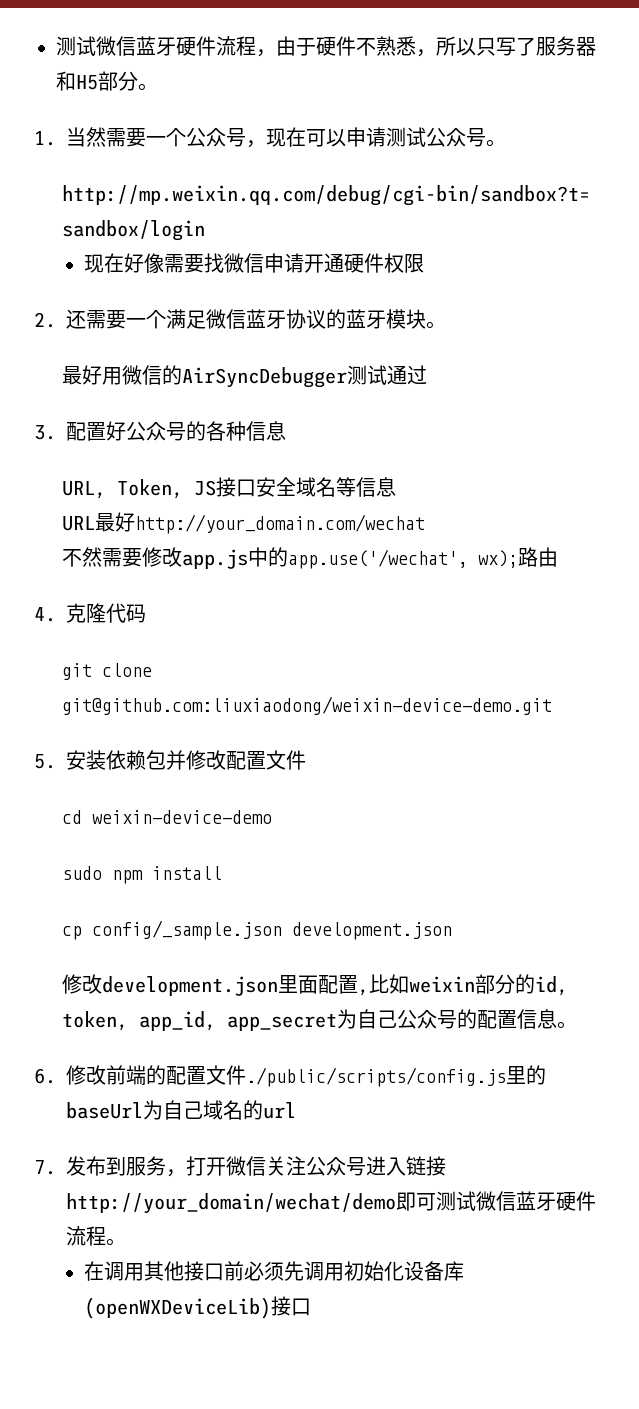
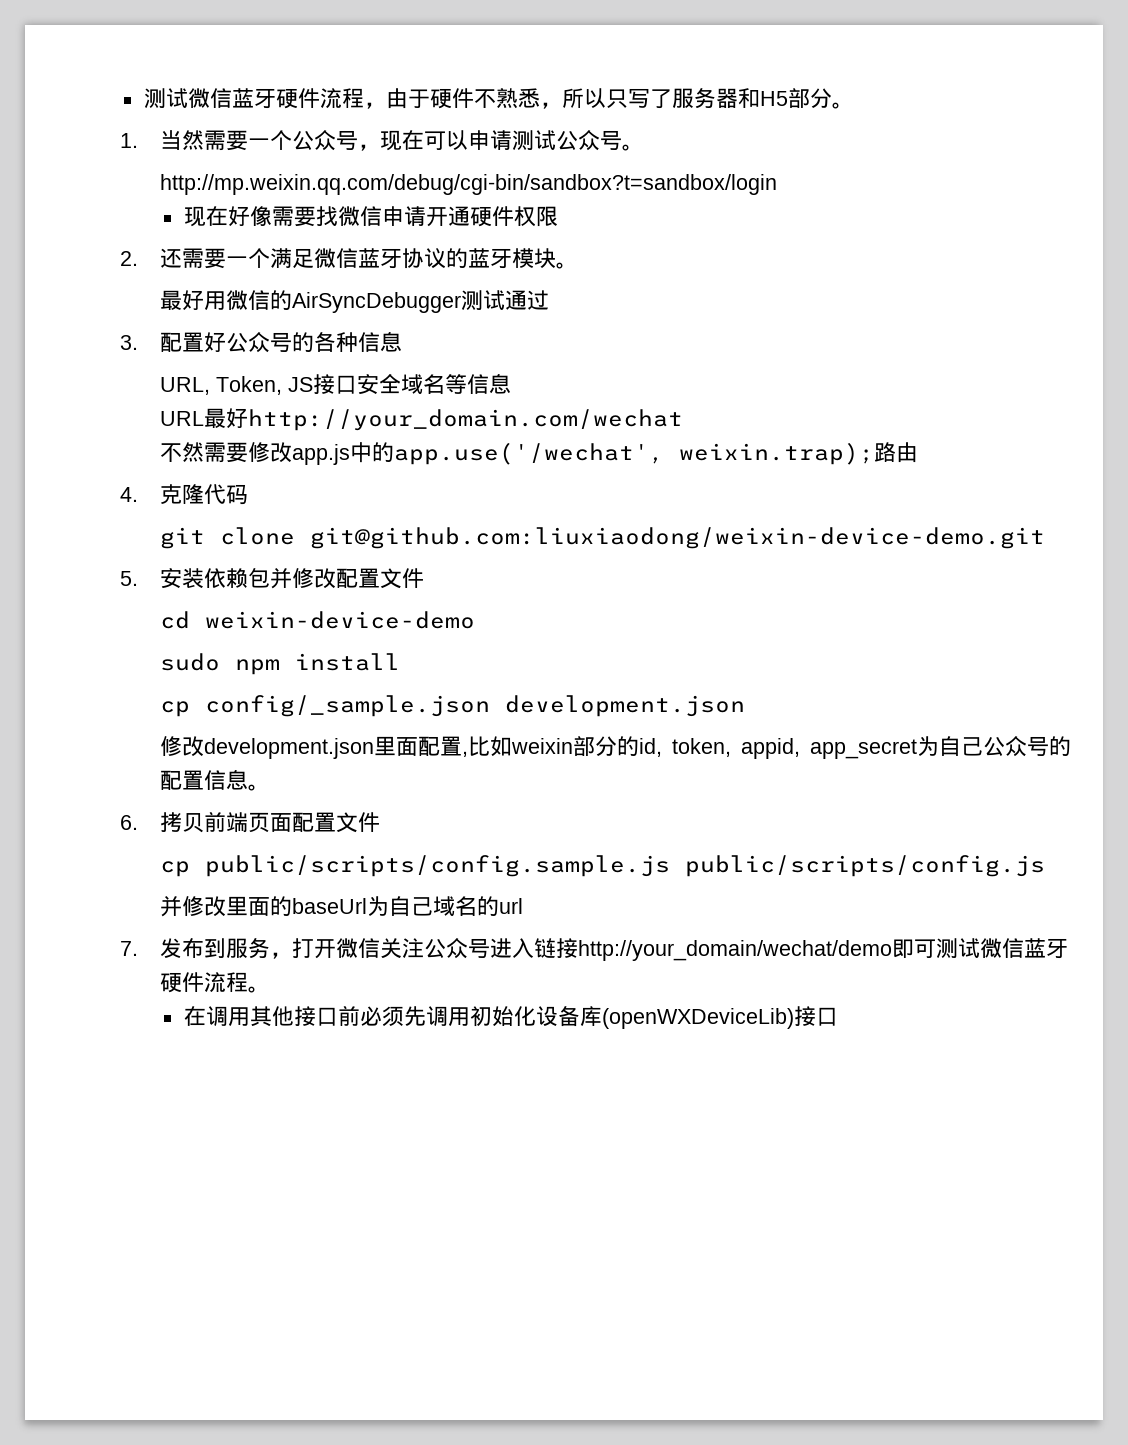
- 不然需要修改app.js中的app.use('/wechat', wx);路由
+ 不然需要修改app.js中的app.use('/wechat', weixin.trap);路由
- 修改development.json里面配置,比如weixin部分的id, token, app_id, app_secret为自己公众号的配置信息。
+ 修改development.json里面配置,比如weixin部分的id, token, appid, app_secret为自己公众号的配置信息。
- 6.修改前端的配置文件./public/scripts/config.js里的baseUrl为自己域名的url
+ 6.拷贝前端页面配置文件
+ cp public/scripts/config.sample.js public/scripts/config.js
+ 并修改里面的baseUrl为自己域名的url

